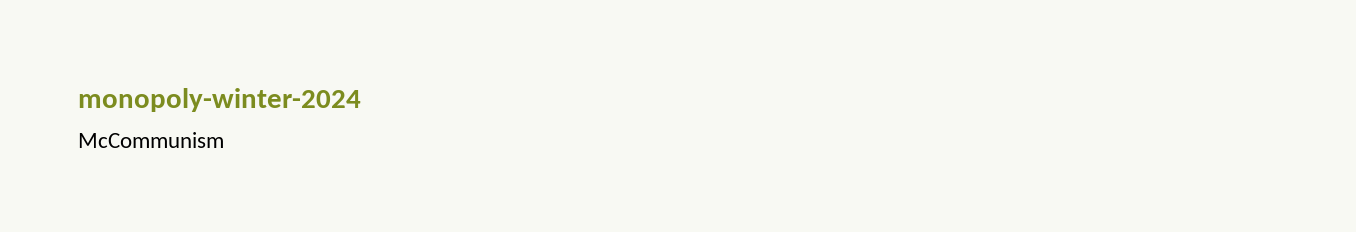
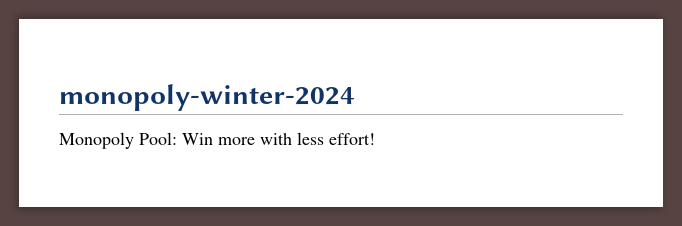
- McCommunism
+ Monopoly Pool: Win more with less effort!

